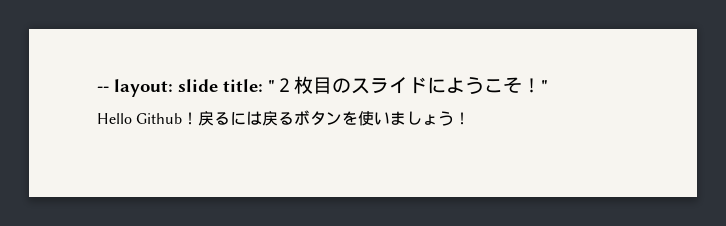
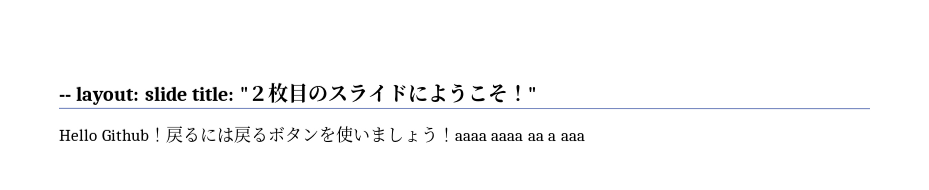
- 戻るには戻るボタンを使いましょう！
+ 戻るには戻るボタンを使いましょう！aaaa aaaa aa a aaa

